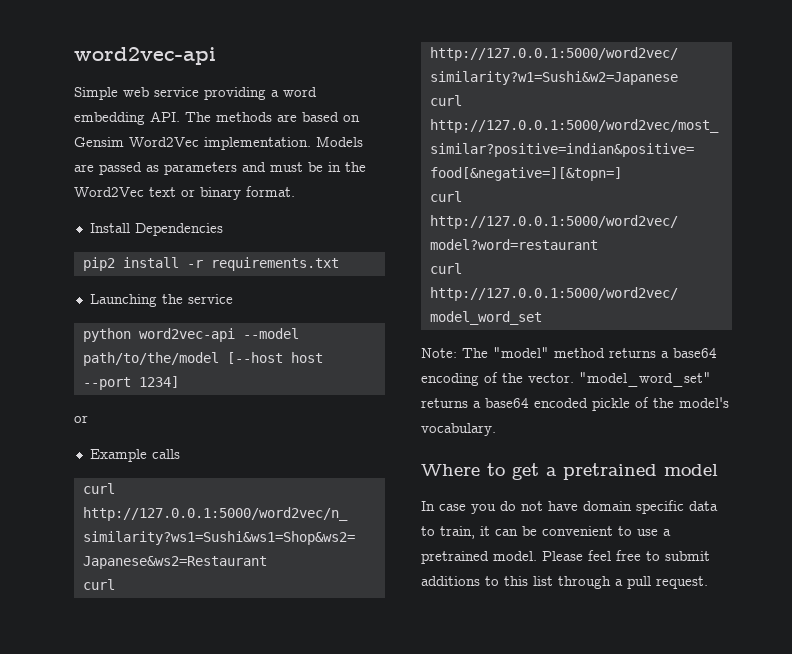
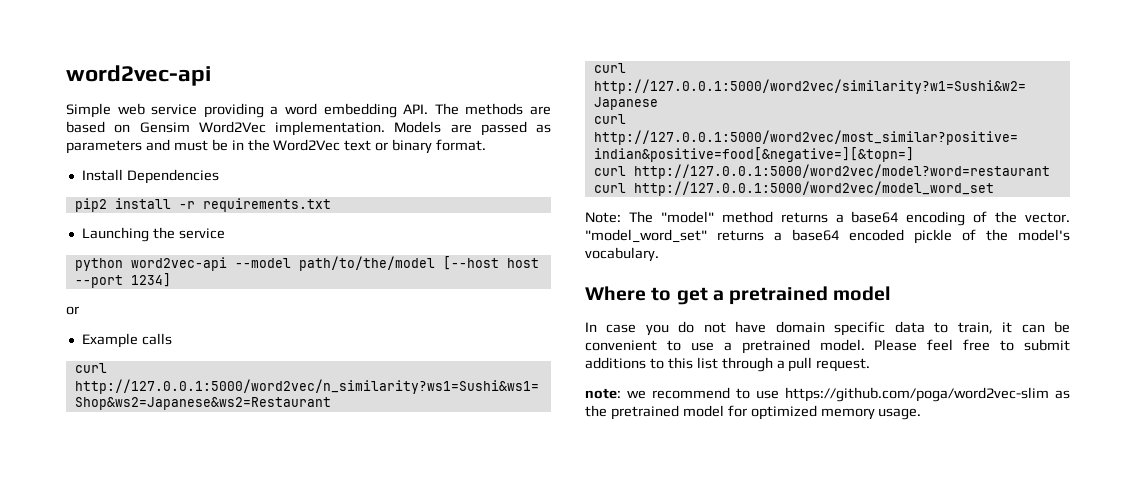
+ note: we recommend to use https://github.com/poga/word2vec-slim as the pretrained model for optimized memory usage.

